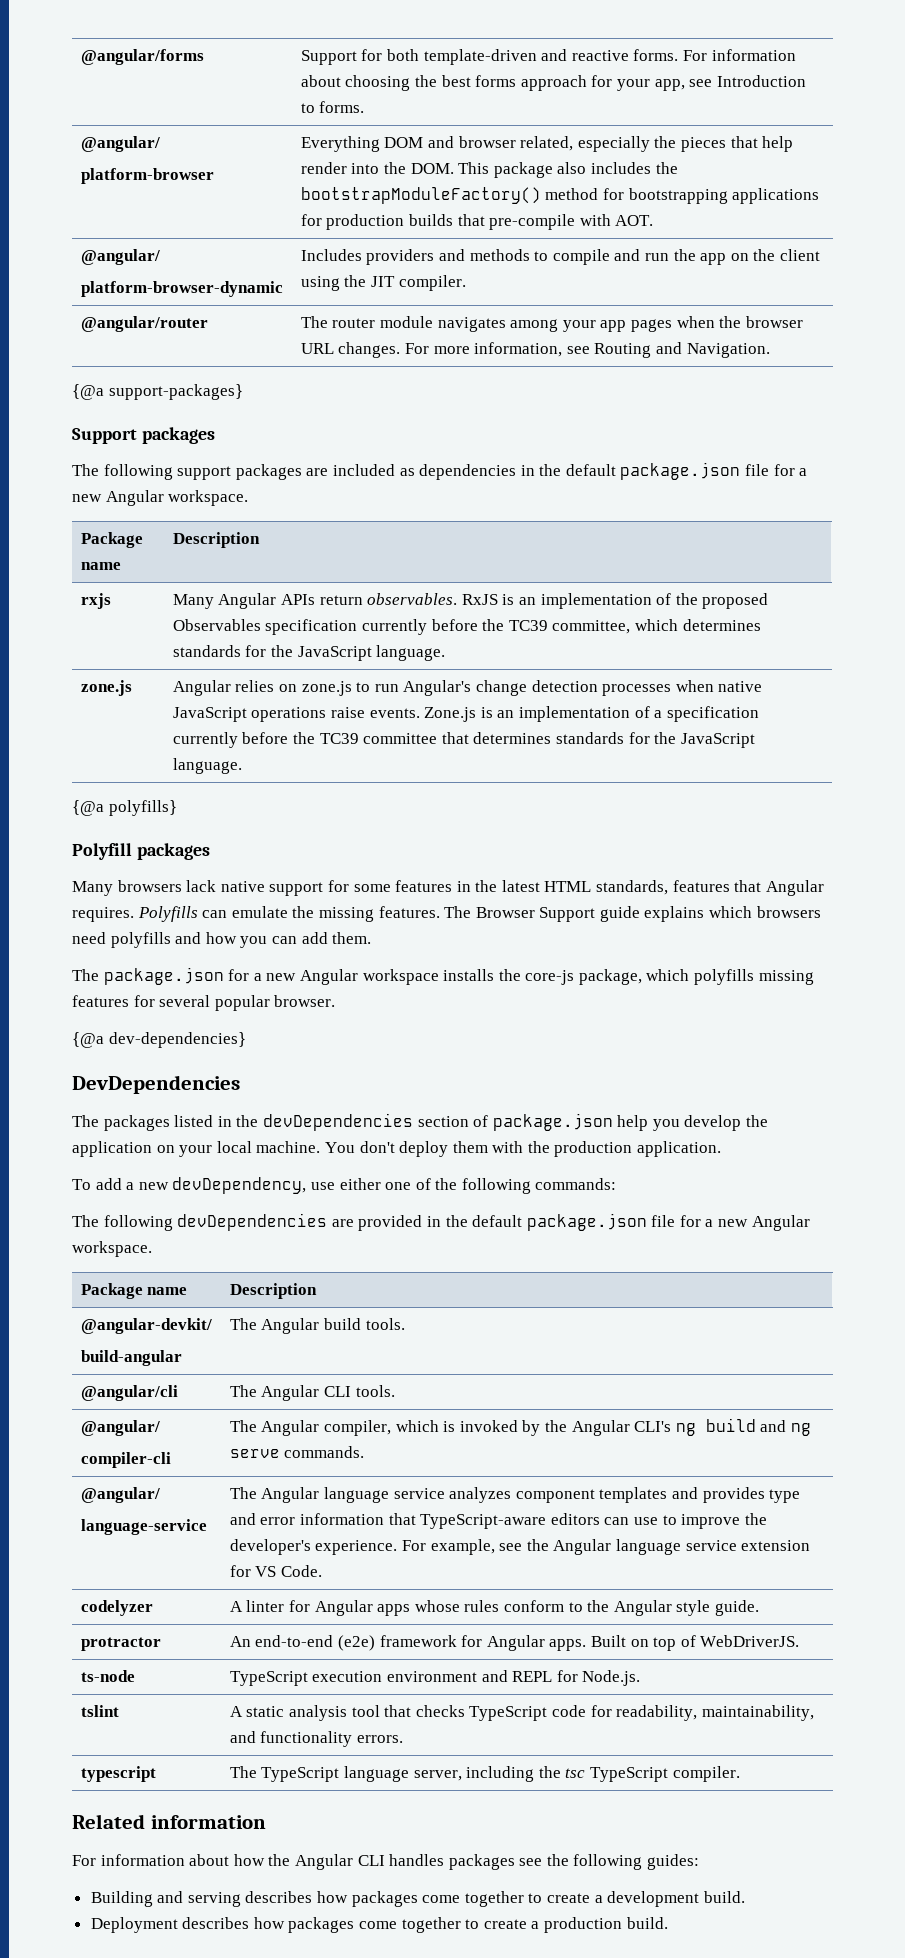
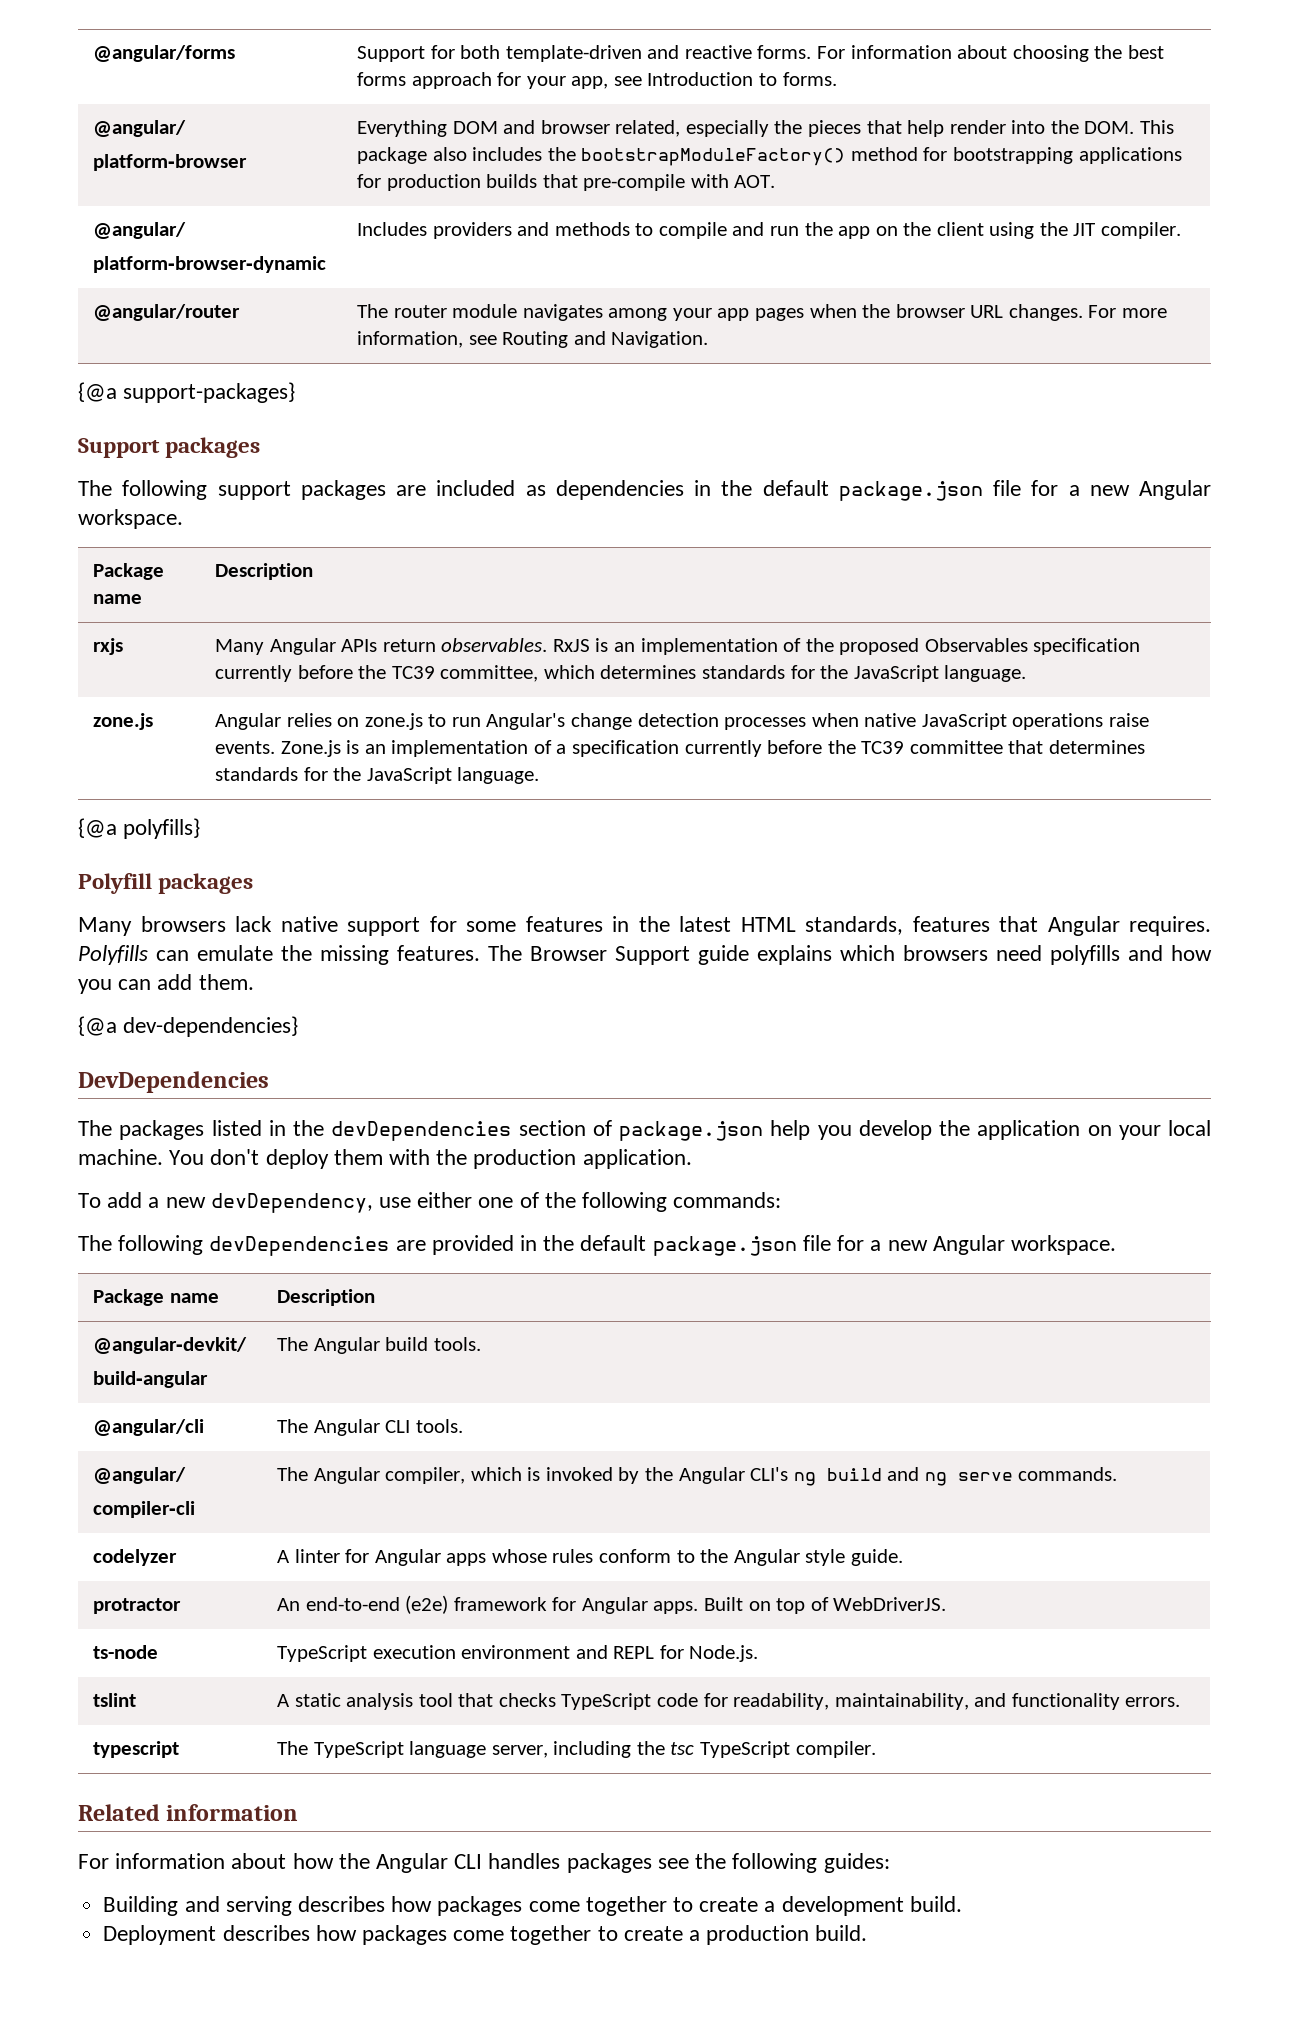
- The package.json for a new Angular workspace installs the core-js package, which polyfills missing features for several popular browser.
  @angular/cli | The Angular CLI tools.
  @angular/
  compiler‑cli | The Angular compiler, which is invoked by the Angular CLI's ng build and ng serve commands.
- @angular/
- language‑service | The Angular language service analyzes component templates and provides type and error information that TypeScript-aware editors can use to improve the developer's experience. For example, see the Angular language service extension for VS Code.

